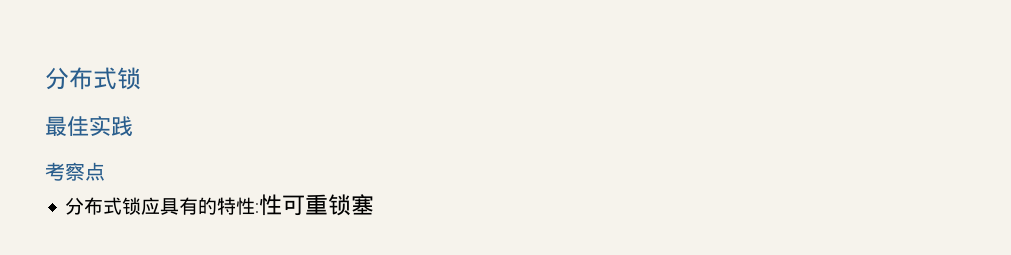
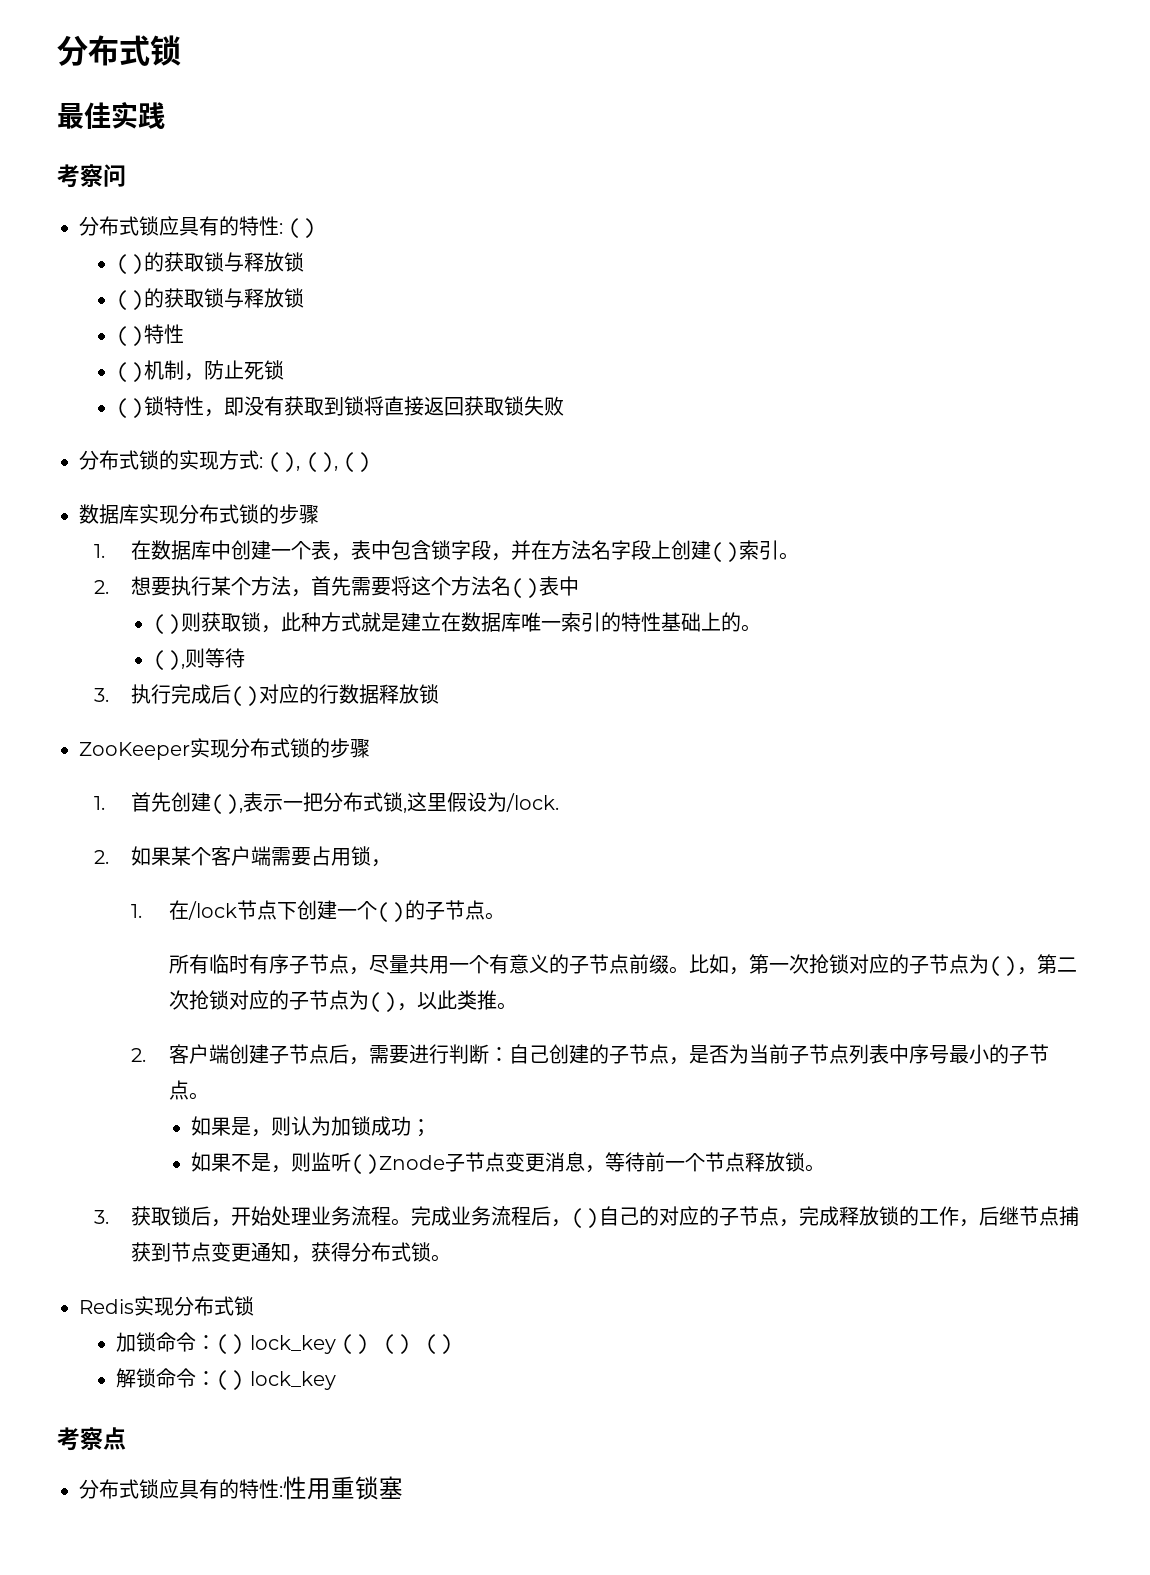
+ 考察问
+ 分布式锁应具有的特性: ()
+ ()的获取锁与释放锁
+ ()的获取锁与释放锁
+ ()特性
+ ()机制，防止死锁
+ ()锁特性，即没有获取到锁将直接返回获取锁失败
+ 分布式锁的实现方式: (), (), ()
+ 数据库实现分布式锁的步骤
+ 1.在数据库中创建一个表，表中包含锁字段，并在方法名字段上创建()索引。
+ 2.想要执行某个方法，首先需要将这个方法名()表中
+ ()则获取锁，此种方式就是建立在数据库唯一索引的特性基础上的。
+ (),则等待
+ 3.执行完成后()对应的行数据释放锁
+ ZooKeeper实现分布式锁的步骤
+ 1.首先创建(),表示一把分布式锁,这里假设为/lock.
+ 2.如果某个客户端需要占用锁，
+ 1.在/lock节点下创建一个()的子节点。
+ 所有临时有序子节点，尽量共用一个有意义的子节点前缀。比如，第一次抢锁对应的子节点为()，第二次抢锁对应的子节点为()，以此类推。
+ 2.客户端创建子节点后，需要进行判断：自己创建的子节点，是否为当前子节点列表中序号最小的子节点。
+ 如果是，则认为加锁成功；
+ 如果不是，则监听()Znode子节点变更消息，等待前一个节点释放锁。
+ 3.获取锁后，开始处理业务流程。完成业务流程后，()自己的对应的子节点，完成释放锁的工作，后继节点捕获到节点变更通知，获得分布式锁。
+ Redis实现分布式锁
+ 加锁命令：() lock_key () () ()
+ 解锁命令：() lock_key
- 分布式锁应具有的特性:性可重锁塞
+ 分布式锁应具有的特性:性用重锁塞

